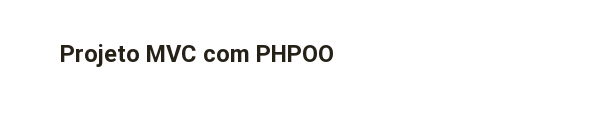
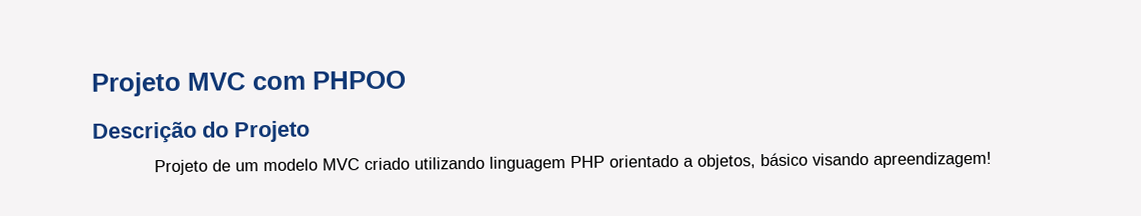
+ Descrição do Projeto
+ Projeto de um modelo MVC criado utilizando linguagem PHP orientado a objetos, básico visando apreendizagem!

